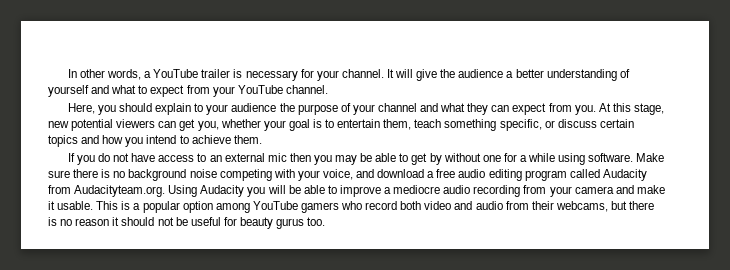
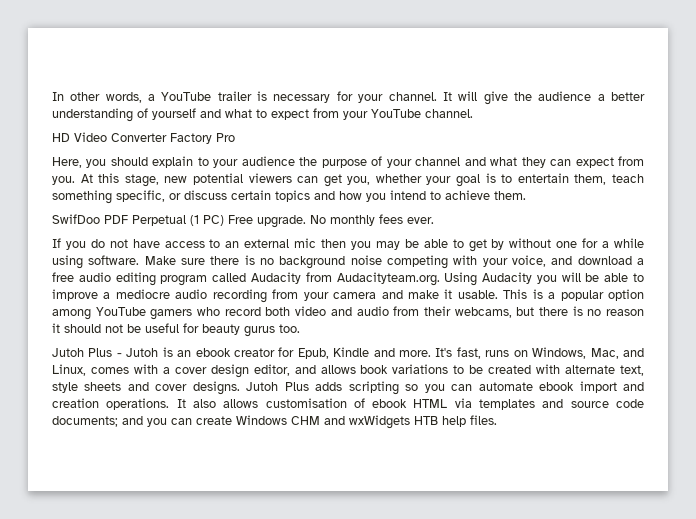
+ HD Video Converter Factory Pro
+ SwifDoo PDF Perpetual (1 PC) Free upgrade. No monthly fees ever.
+ Jutoh Plus - Jutoh is an ebook creator for Epub, Kindle and more. It's fast, runs on Windows, Mac, and Linux, comes with a cover design editor, and allows book variations to be created with alternate text, style sheets and cover designs. Jutoh Plus adds scripting so you can automate ebook import and creation operations. It also allows customisation of ebook HTML via templates and source code documents; and you can create Windows CHM and wxWidgets HTB help files.

